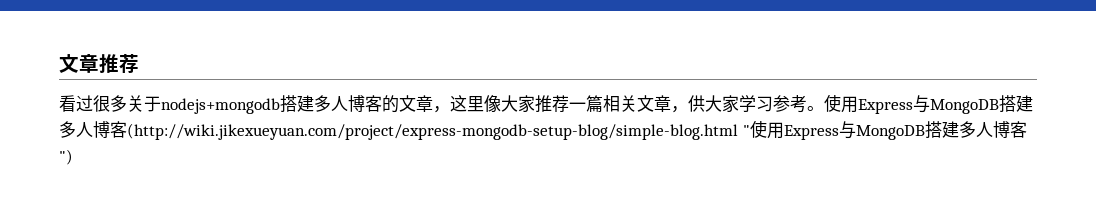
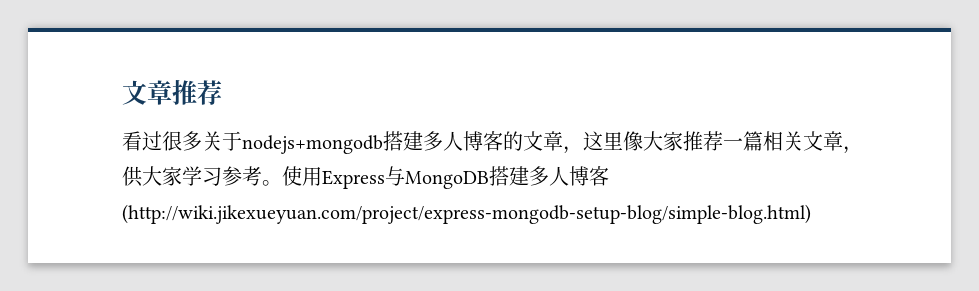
- 使用Express与MongoDB搭建多人博客(http://wiki.jikexueyuan.com/project/express-mongodb-setup-blog/simple-blog.html "使用Express与MongoDB搭建多人博客")
+ 使用Express与MongoDB搭建多人博客(http://wiki.jikexueyuan.com/project/express-mongodb-setup-blog/simple-blog.html)

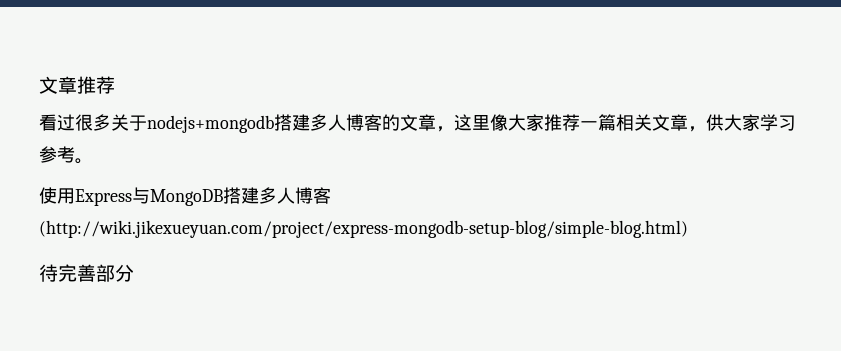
- 看过很多关于nodejs+mongodb搭建多人博客的文章，这里像大家推荐一篇相关文章，供大家学习参考。使用Express与MongoDB搭建多人博客(http://wiki.jikexueyuan.com/project/express-mongodb-setup-blog/simple-blog.html)
+ 看过很多关于nodejs+mongodb搭建多人博客的文章，这里像大家推荐一篇相关文章，供大家学习参考。
+ 使用Express与MongoDB搭建多人博客(http://wiki.jikexueyuan.com/project/express-mongodb-setup-blog/simple-blog.html)
+ 待完善部分

